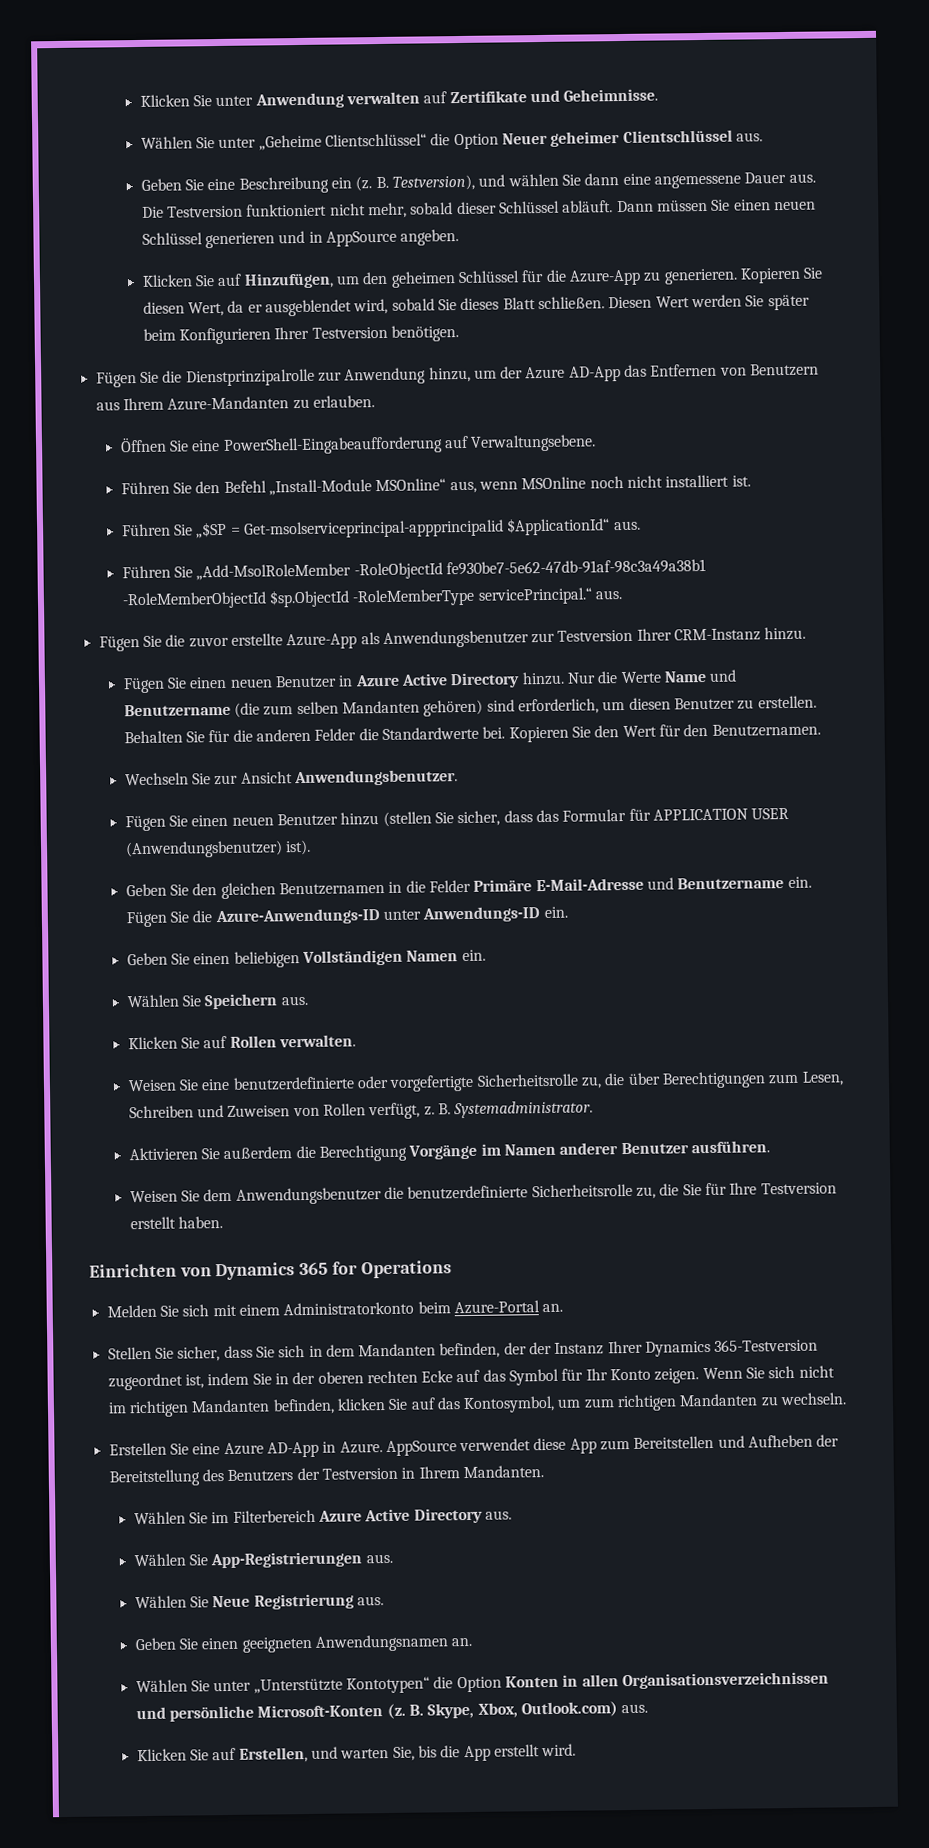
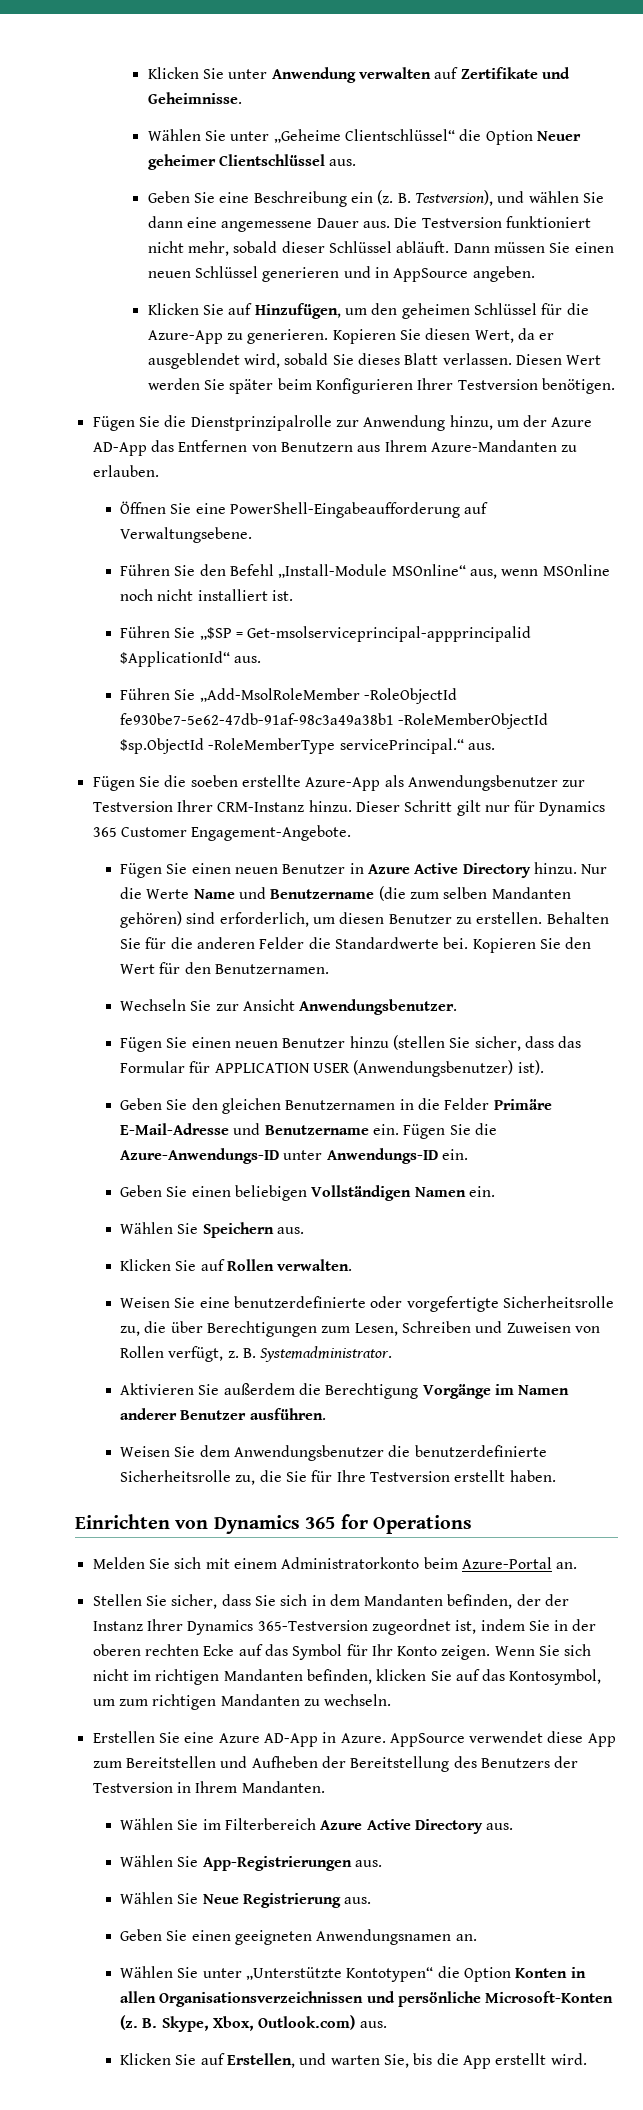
- Kopieren Sie diesen Wert, da er ausgeblendet wird, sobald Sie dieses Blatt schließen.
+ Kopieren Sie diesen Wert, da er ausgeblendet wird, sobald Sie dieses Blatt verlassen.
- Fügen Sie die zuvor erstellte Azure-App als Anwendungsbenutzer zur Testversion Ihrer CRM-Instanz hinzu.
+ Fügen Sie die soeben erstellte Azure-App als Anwendungsbenutzer zur Testversion Ihrer CRM-Instanz hinzu. Dieser Schritt gilt nur für Dynamics 365 Customer Engagement-Angebote.

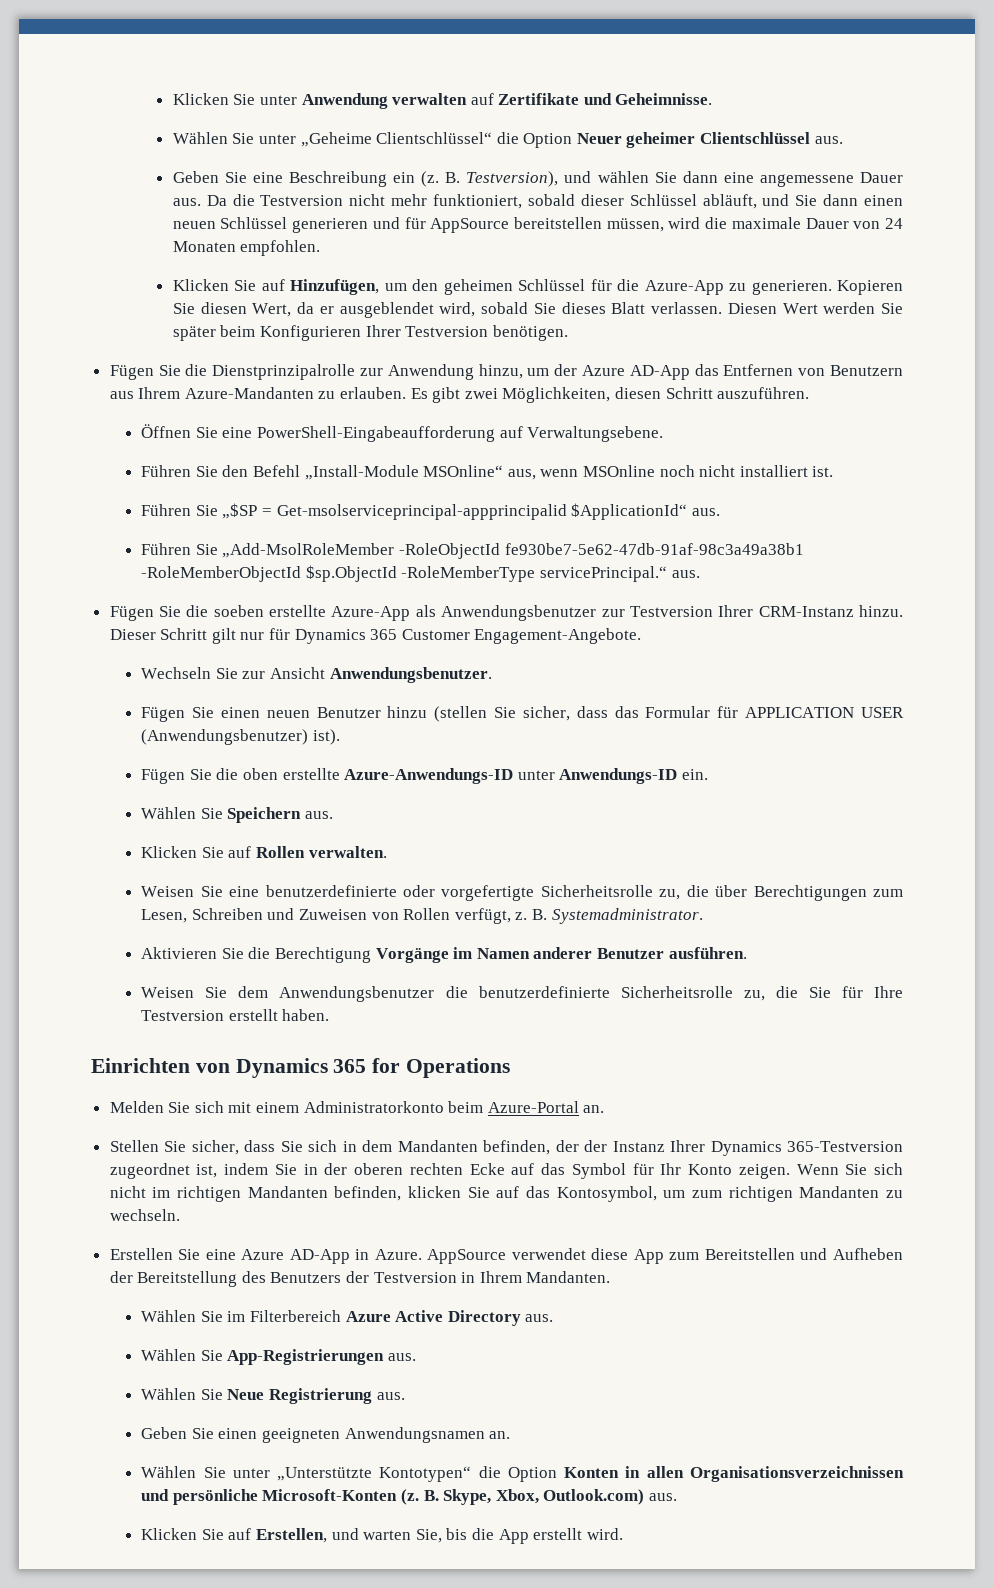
- Die Testversion funktioniert nicht mehr, sobald dieser Schlüssel abläuft. Dann müssen Sie einen neuen Schlüssel generieren und in AppSource angeben.
+ Da die Testversion nicht mehr funktioniert, sobald dieser Schlüssel abläuft, und Sie dann einen neuen Schlüssel generieren und für AppSource bereitstellen müssen, wird die maximale Dauer von 24 Monaten empfohlen.
+ Es gibt zwei Möglichkeiten, diesen Schritt auszuführen.
- Fügen Sie einen neuen Benutzer in Azure Active Directory hinzu. Nur die Werte Name und Benutzername (die zum selben Mandanten gehören) sind erforderlich, um diesen Benutzer zu erstellen. Behalten Sie für die anderen Felder die Standardwerte bei. Kopieren Sie den Wert für den Benutzernamen.
- Geben Sie den gleichen Benutzernamen in die Felder Primäre E-Mail-Adresse und Benutzername ein. Fügen Sie die Azure-Anwendungs-ID unter Anwendungs-ID ein.
+ Fügen Sie die oben erstellte Azure-Anwendungs-ID unter Anwendungs-ID ein.
- Geben Sie einen beliebigen Vollständigen Namen ein.
- Aktivieren Sie außerdem die Berechtigung Vorgänge im Namen anderer Benutzer ausführen.
+ Aktivieren Sie die Berechtigung Vorgänge im Namen anderer Benutzer ausführen.

